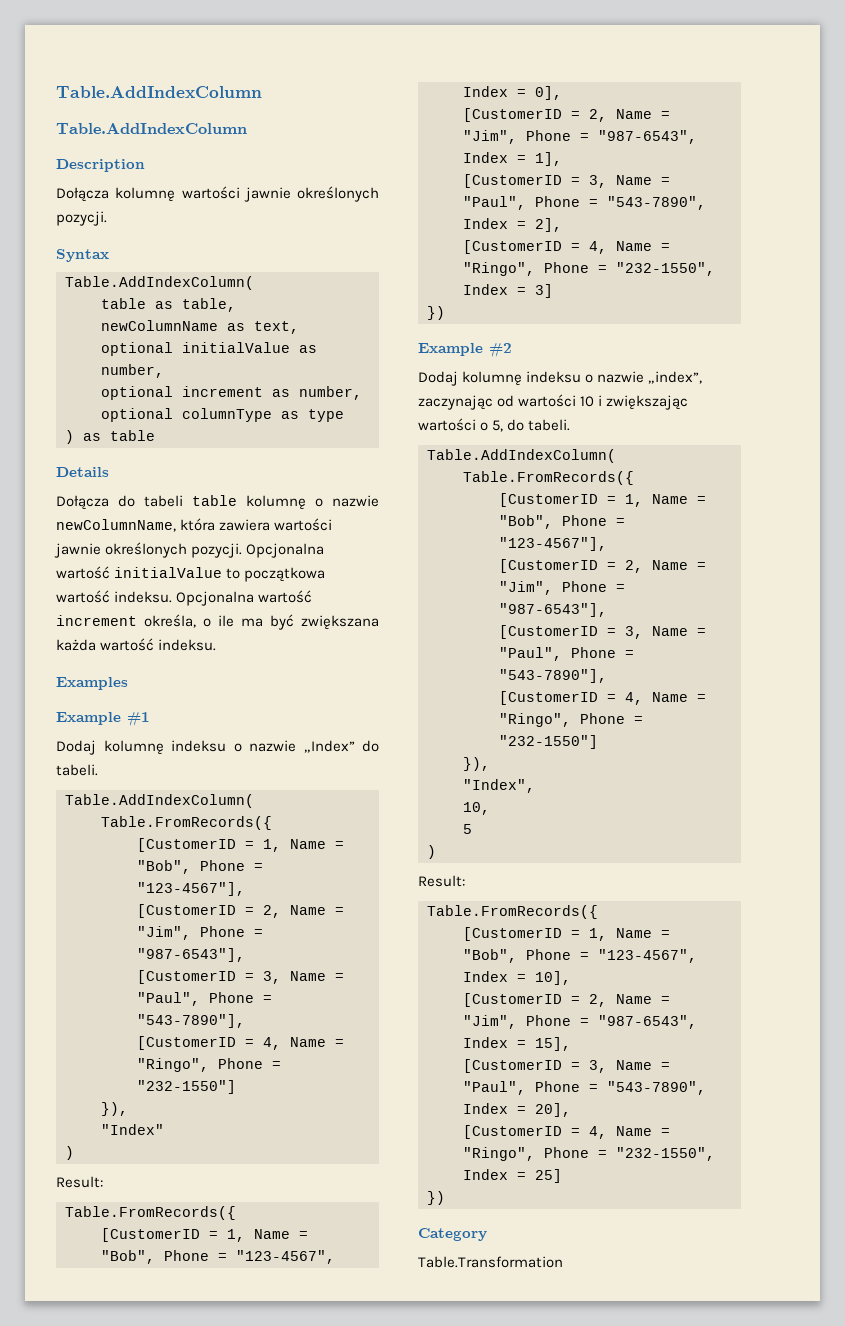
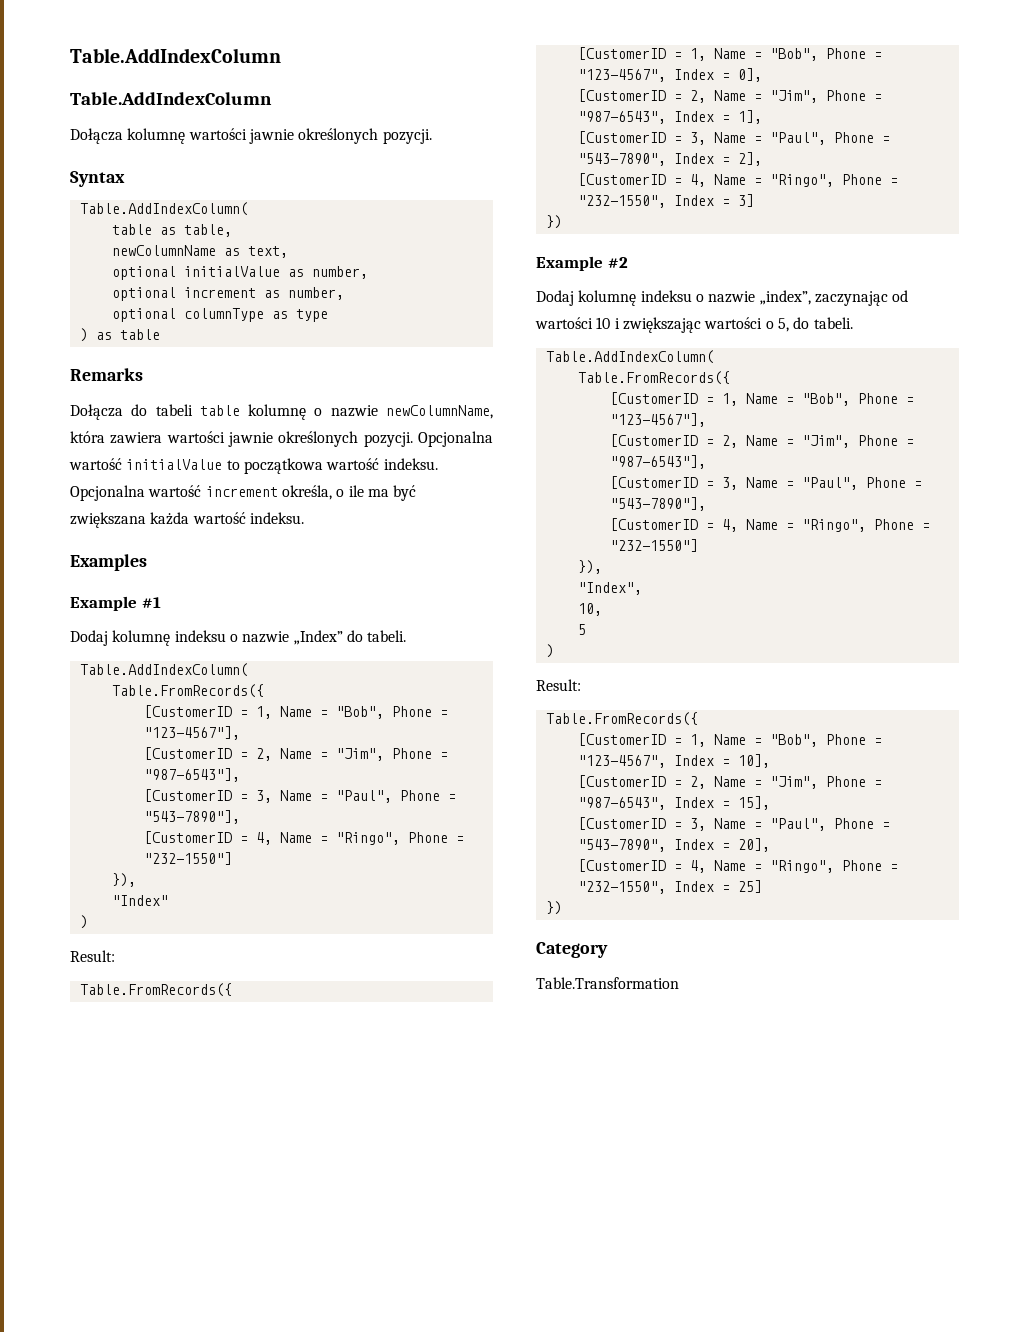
- Description
- Details
+ Remarks

